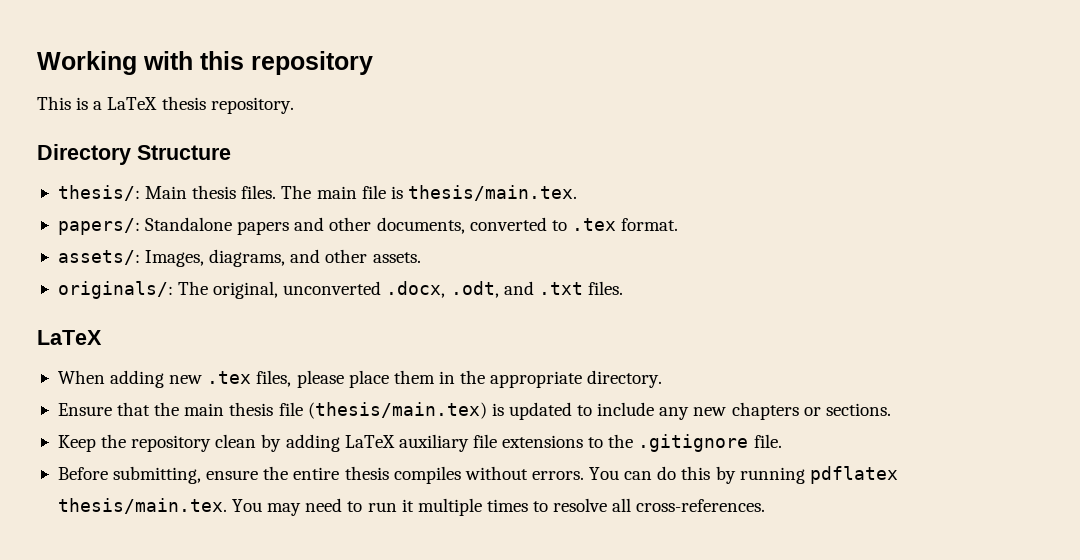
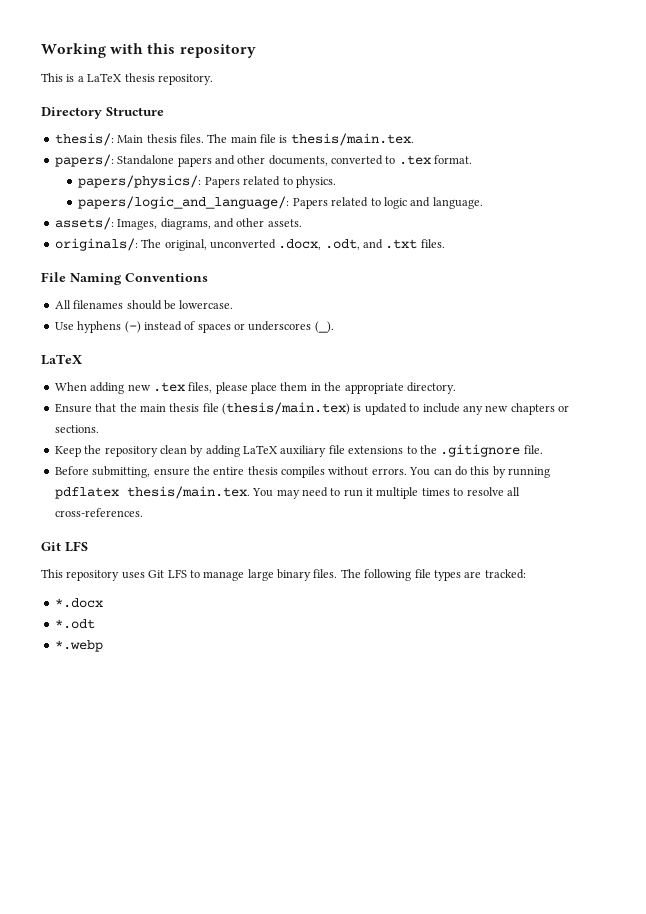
+ papers/physics/: Papers related to physics.
+ papers/logic_and_language/: Papers related to logic and language.
+ File Naming Conventions
+ All filenames should be lowercase.
+ Use hyphens (-) instead of spaces or underscores (_).
  You can do this by running pdflatex thesis/main.tex. You may need to run it multiple times to resolve all cross-references.
+ Git LFS
+ This repository uses Git LFS to manage large binary files. The following file types are tracked:
+ *.docx
+ *.odt
+ *.webp

